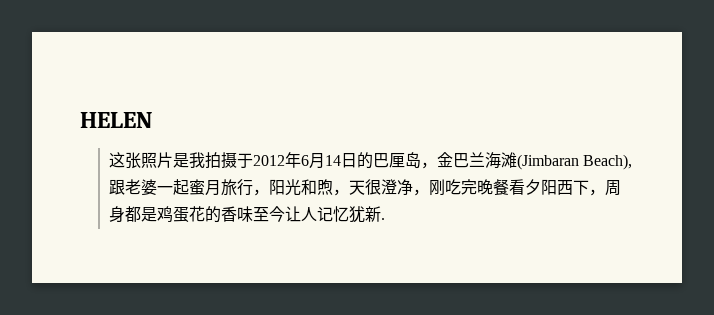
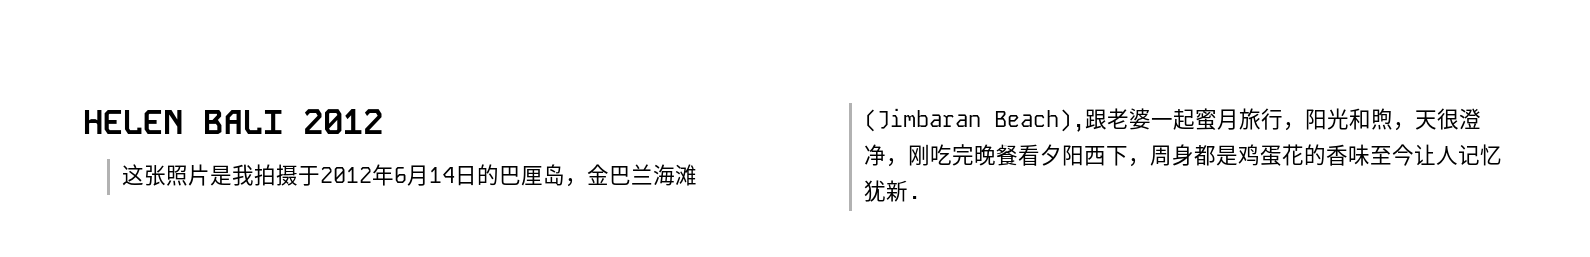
- HELEN
+ HELEN BALI 2012

